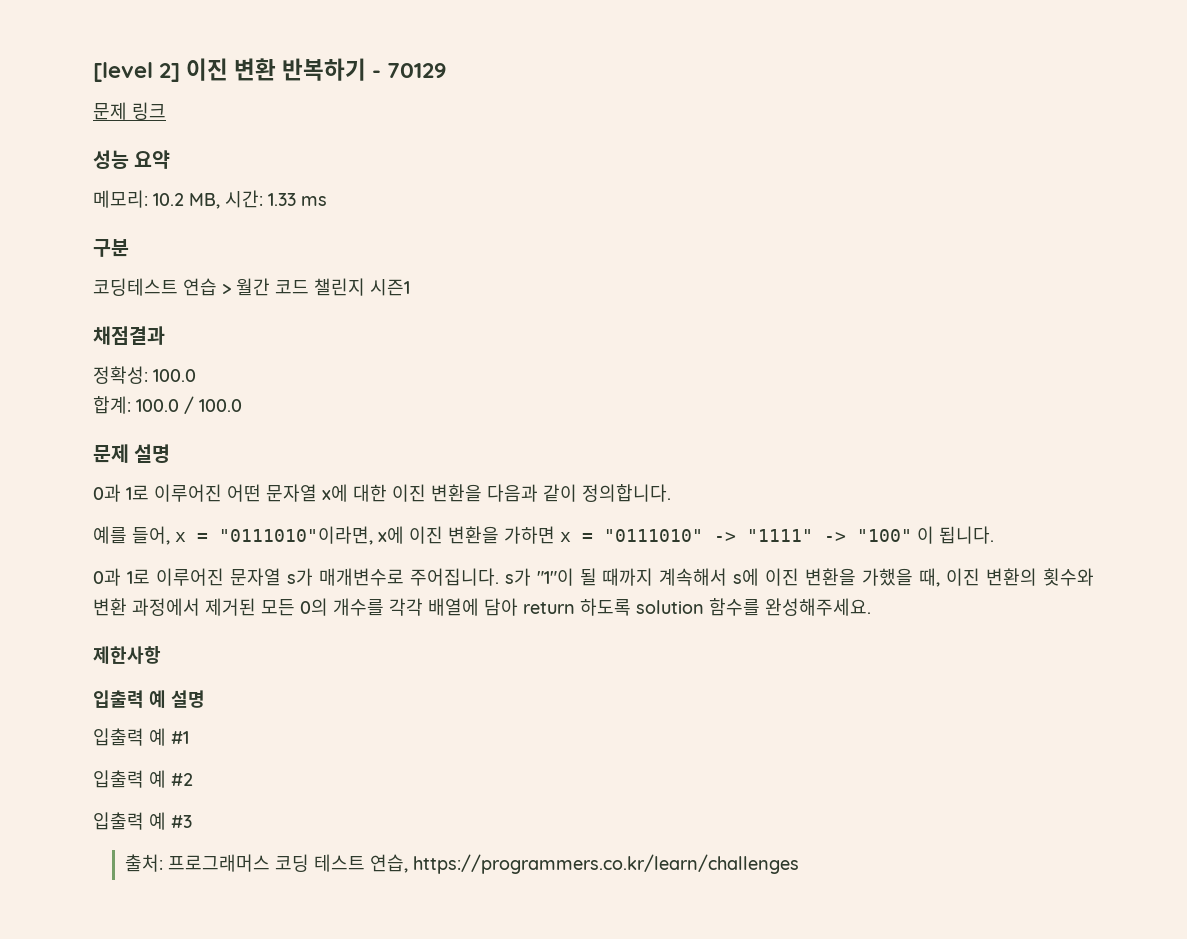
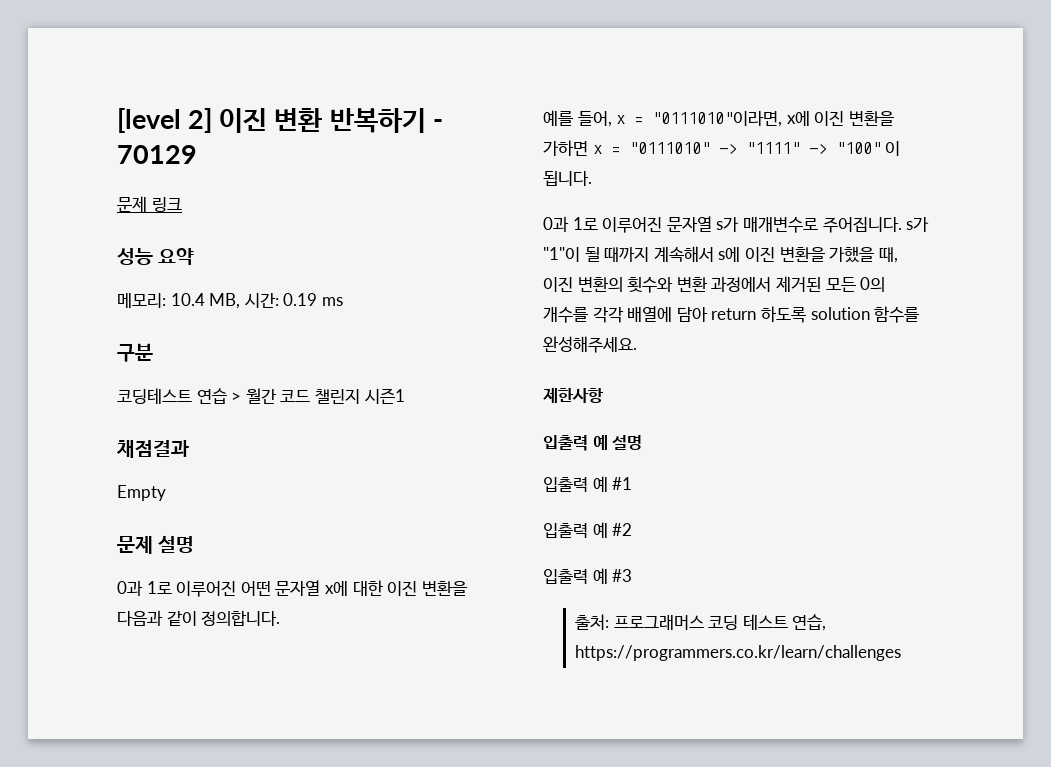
- 메모리: 10.2 MB, 시간: 1.33 ms
+ 메모리: 10.4 MB, 시간: 0.19 ms
- 정확성: 100.0
- 합계: 100.0 / 100.0
+ Empty

